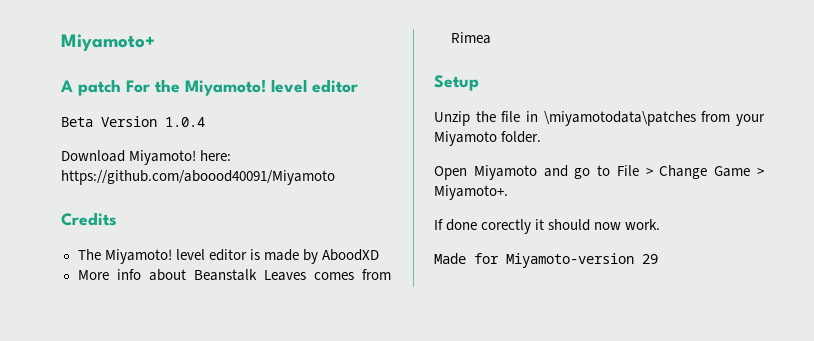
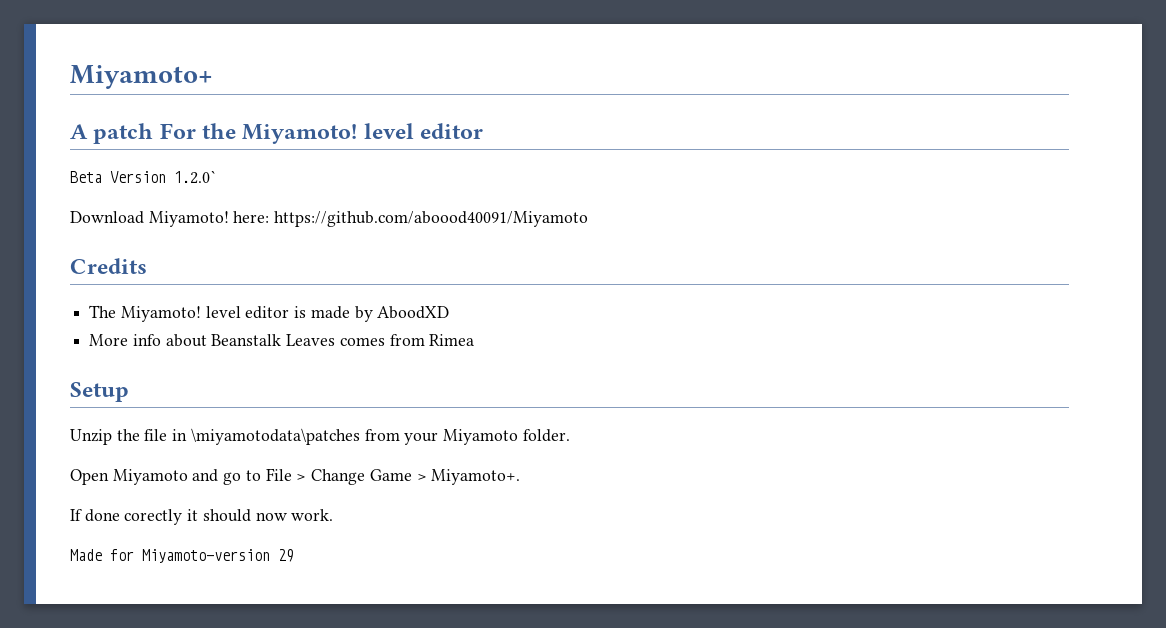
- Beta Version 1.0.4
+ Beta Version 1.2.0`

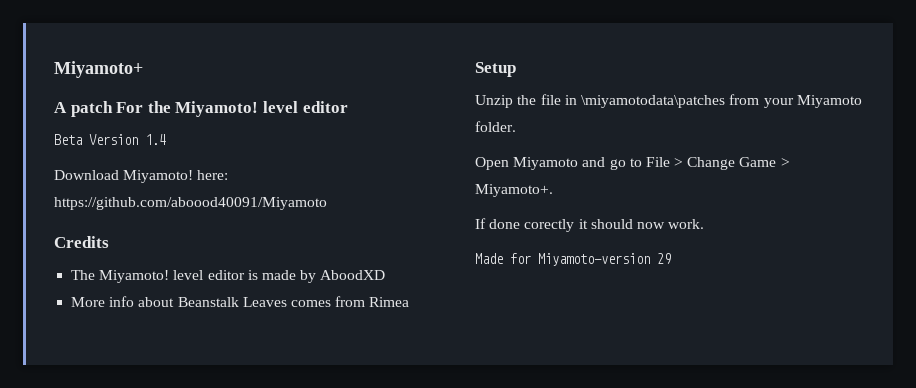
- Beta Version 1.2.0`
+ Beta Version 1.4

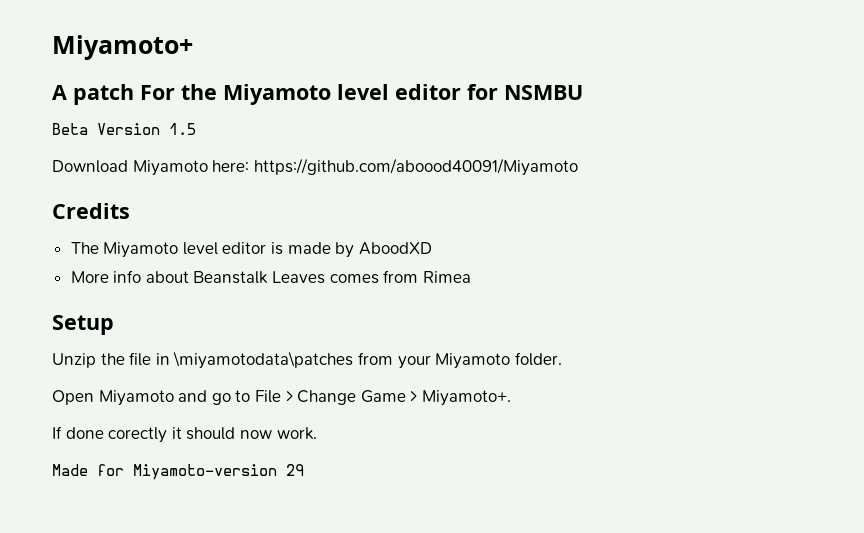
- A patch For the Miyamoto! level editor
+ A patch For the Miyamoto level editor for NSMBU
- Beta Version 1.4
+ Beta Version 1.5
- Download Miyamoto! here: https://github.com/aboood40091/Miyamoto
+ Download Miyamoto here: https://github.com/aboood40091/Miyamoto
- The Miyamoto! level editor is made by AboodXD
+ The Miyamoto level editor is made by AboodXD

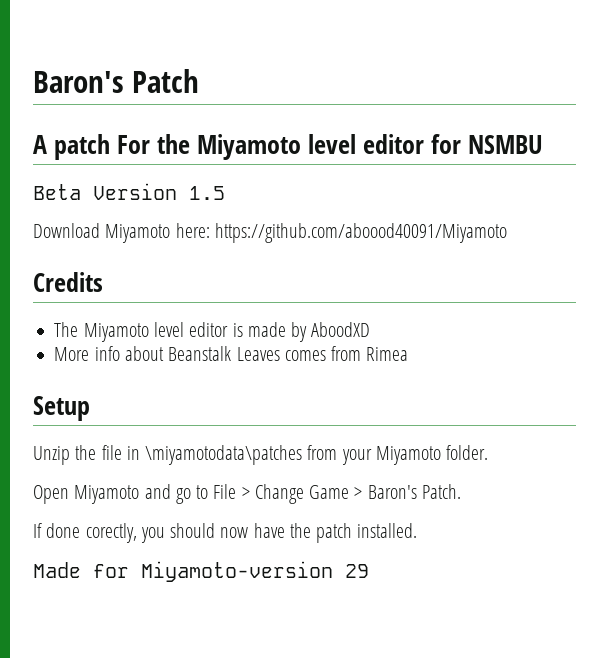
- Miyamoto+
+ Baron's Patch
- Open Miyamoto and go to File > Change Game > Miyamoto+.
+ Open Miyamoto and go to File > Change Game > Baron's Patch.
- If done corectly it should now work.
+ If done corectly, you should now have the patch installed.

